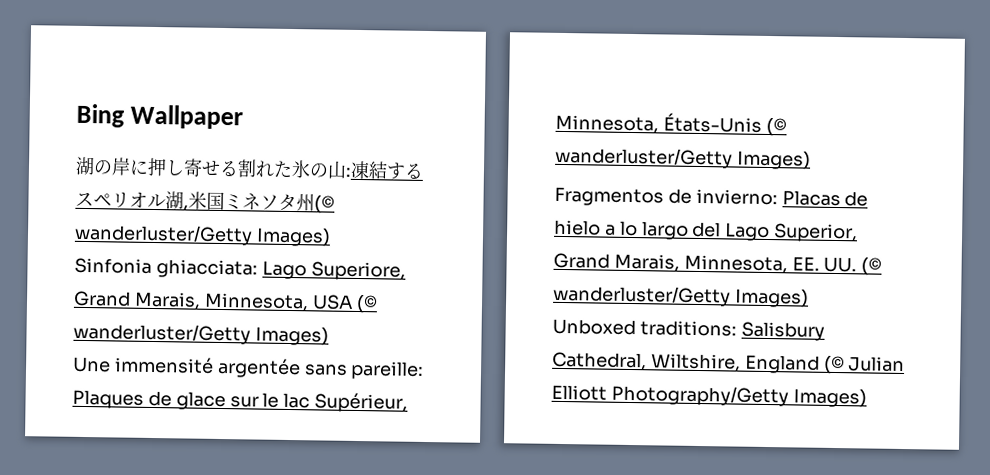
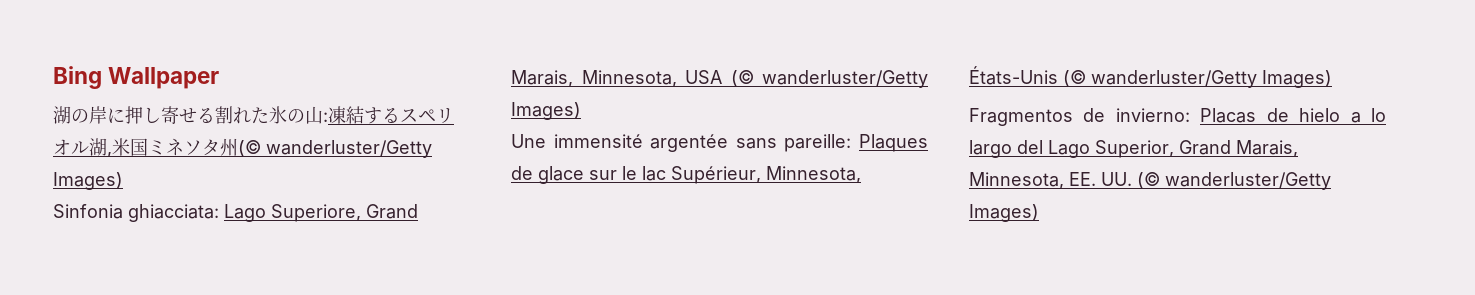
- Unboxed traditions: Salisbury Cathedral, Wiltshire, England (© Julian Elliott Photography/Getty Images)

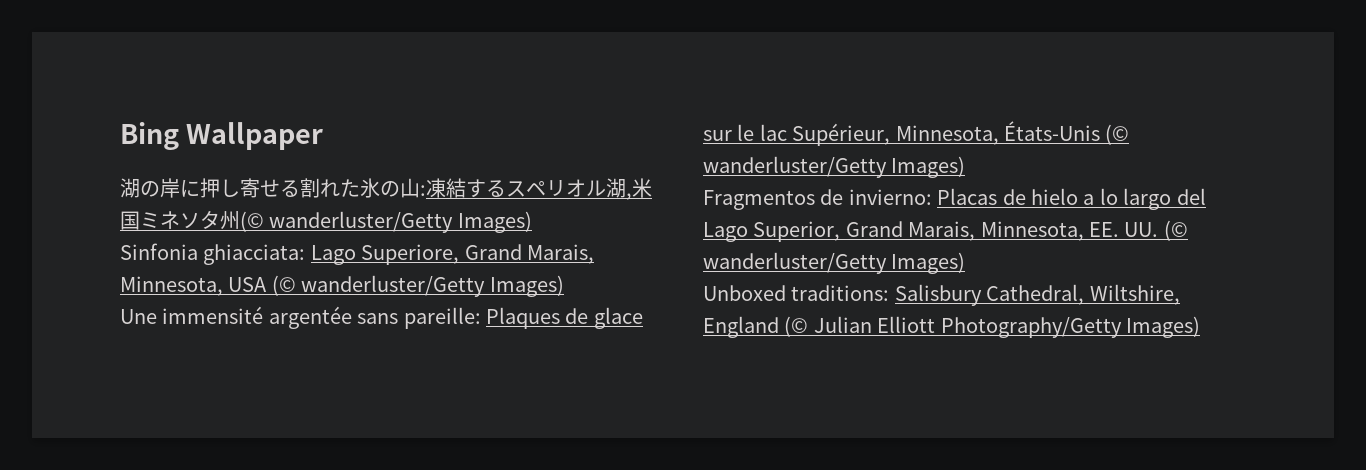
+ Unboxed traditions: Salisbury Cathedral, Wiltshire, England (© Julian Elliott Photography/Getty Images)

